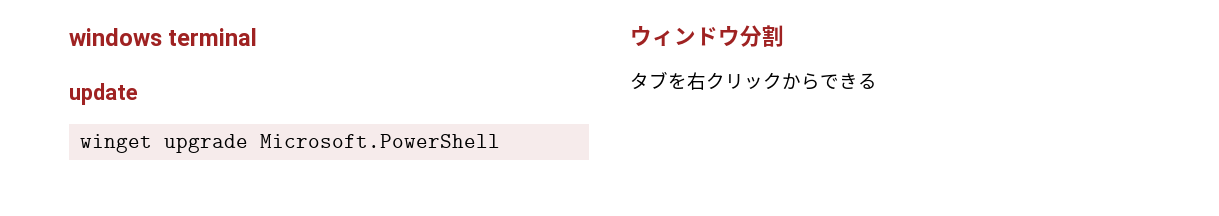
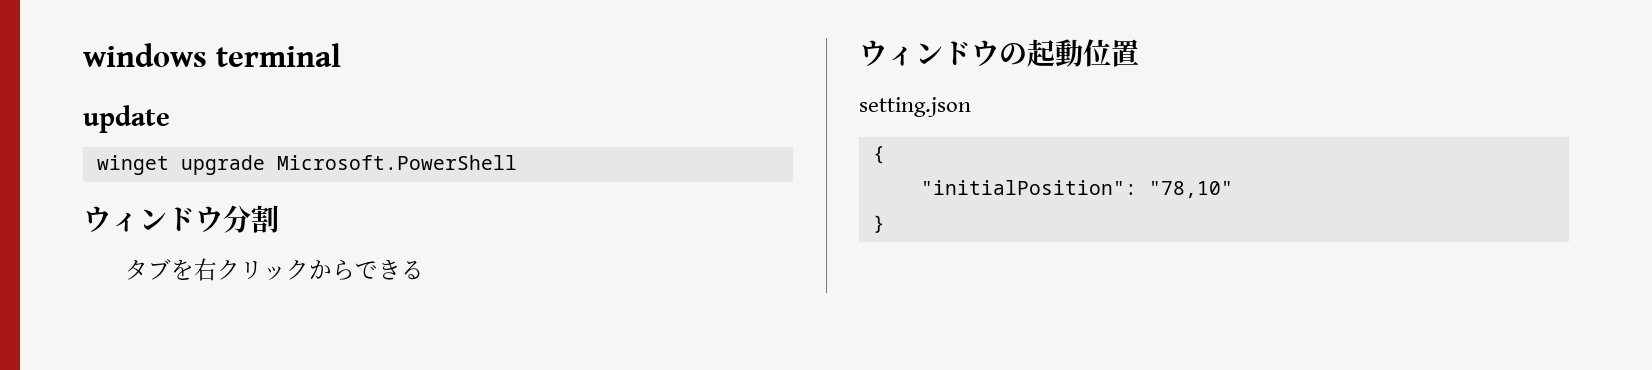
+ ウィンドウの起動位置
+ setting.json
+ {
+ "initialPosition": "78,10"
+ }

